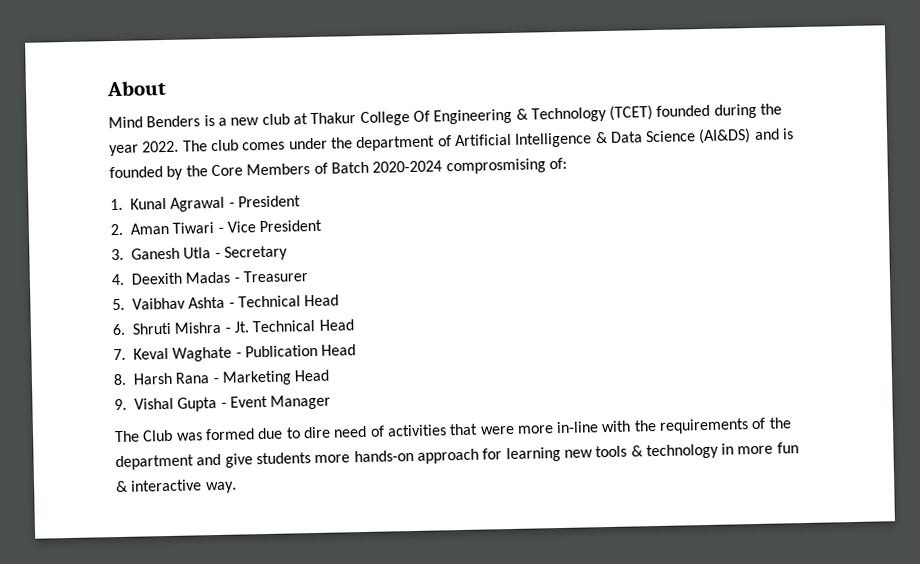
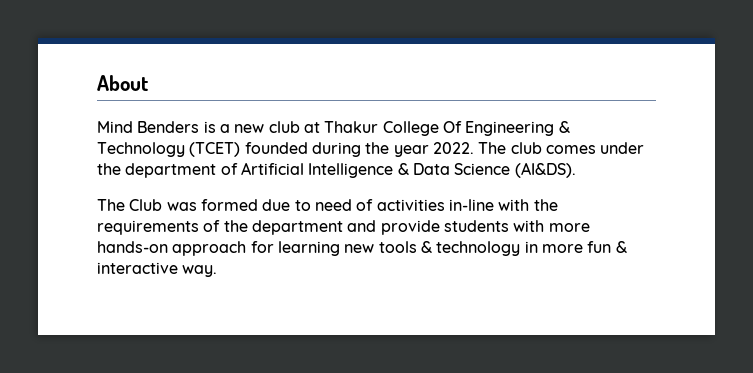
- The club comes under the department of Artificial Intelligence & Data Science (AI&DS) and is founded by the Core Members of Batch 2020-2024 comprosmising of:
- 1. Kunal Agrawal - President
- 2. Aman Tiwari - Vice President
- 3. Ganesh Utla - Secretary
- 4. Deexith Madas - Treasurer
- 5. Vaibhav Ashta - Technical Head
- 6. Shruti Mishra - Jt. Technical Head
- 7. Keval Waghate - Publication Head
- 8. Harsh Rana - Marketing Head
- 9. Vishal Gupta - Event Manager
+ The club comes under the department of Artificial Intelligence & Data Science (AI&DS).
- The Club was formed due to dire need of activities that were more in-line with the requirements of the department and give students more hands-on approach for learning new tools & technology in more fun & interactive way.
+ The Club was formed due to need of activities in-line with the requirements of the department and provide students with more hands-on approach for learning new tools & technology in more fun & interactive way.

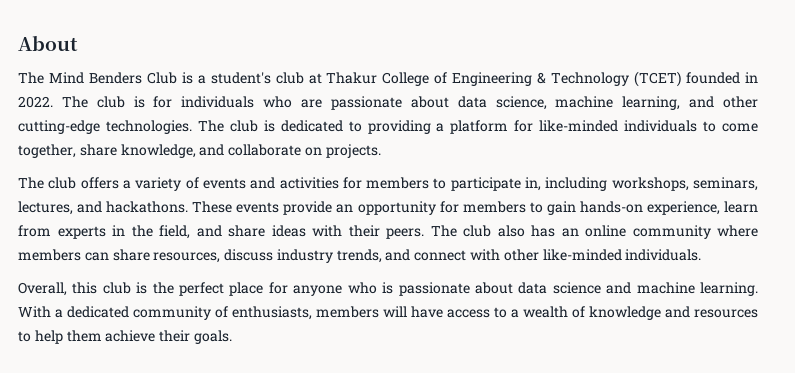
- Mind Benders is a new club at Thakur College Of Engineering & Technology (TCET) founded during the year 2022. The club comes under the department of Artificial Intelligence & Data Science (AI&DS).
- The Club was formed due to need of activities in-line with the requirements of the department and provide students with more hands-on approach for learning new tools & technology in more fun & interactive way.
+ The Mind Benders Club is a student's club at Thakur College of Engineering & Technology (TCET) founded in 2022. The club is for individuals who are passionate about data science, machine learning, and other cutting-edge technologies. The club is dedicated to providing a platform for like-minded individuals to come together, share knowledge, and collaborate on projects.
+ The club offers a variety of events and activities for members to participate in, including workshops, seminars, lectures, and hackathons. These events provide an opportunity for members to gain hands-on experience, learn from experts in the field, and share ideas with their peers. The club also has an online community where members can share resources, discuss industry trends, and connect with other like-minded individuals.
+ Overall, this club is the perfect place for anyone who is passionate about data science and machine learning. With a dedicated community of enthusiasts, members will have access to a wealth of knowledge and resources to help them achieve their goals.

